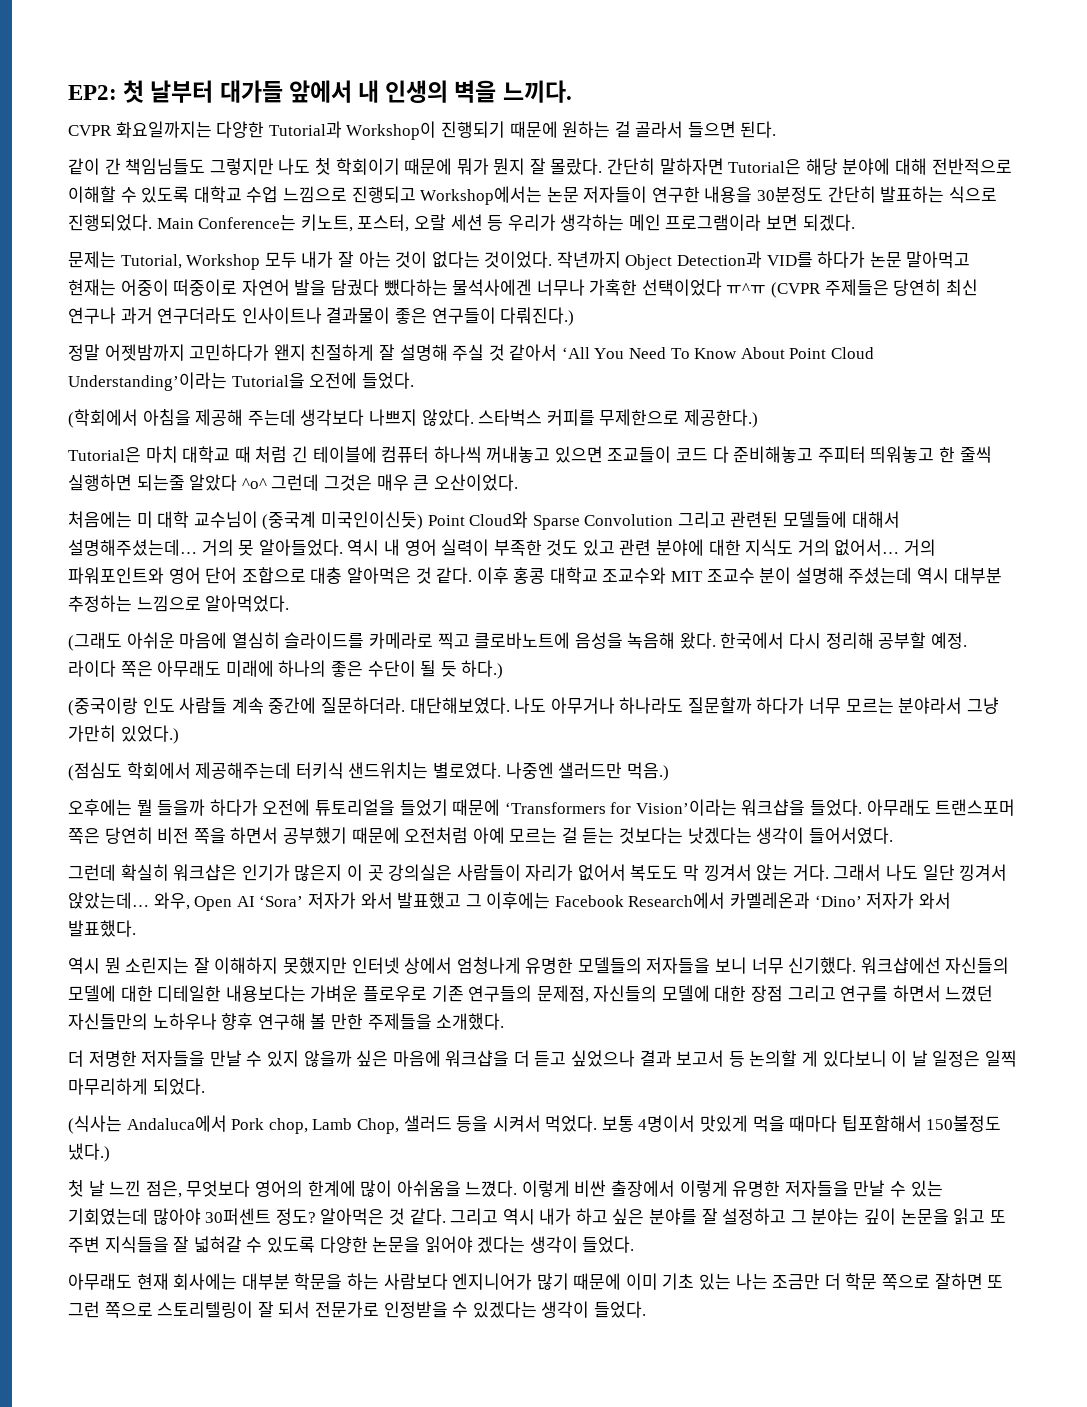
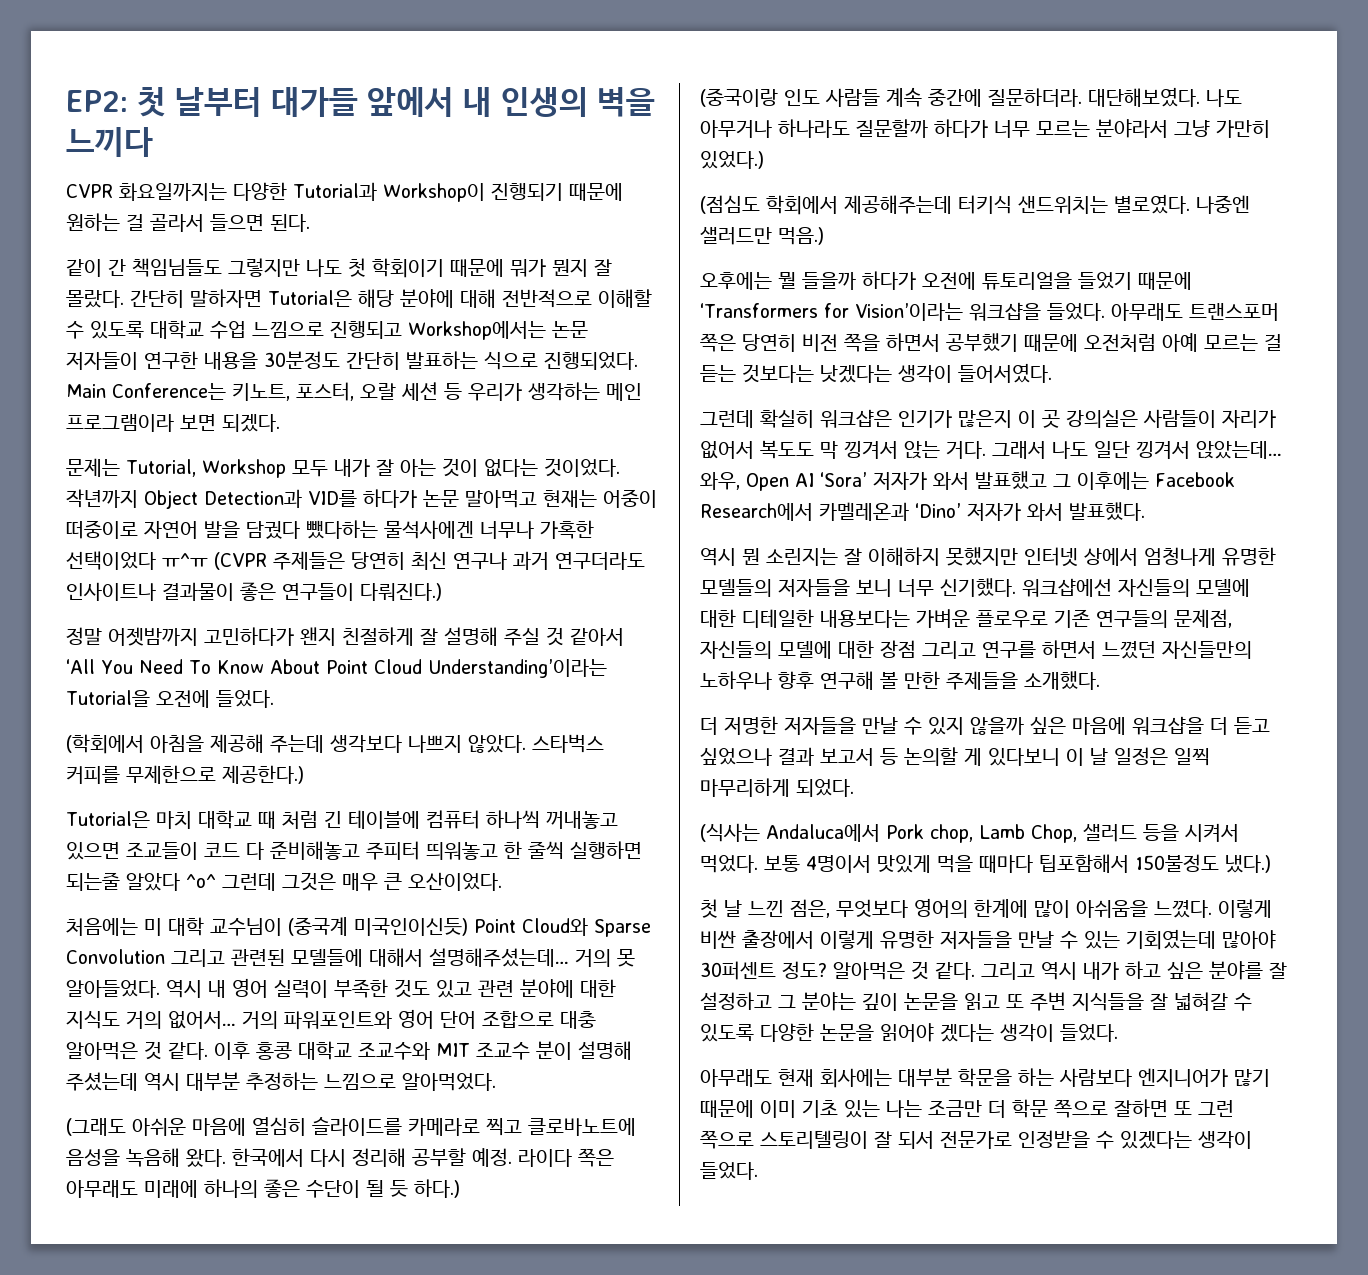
- EP2: 첫 날부터 대가들 앞에서 내 인생의 벽을 느끼다.
+ EP2: 첫 날부터 대가들 앞에서 내 인생의 벽을 느끼다

